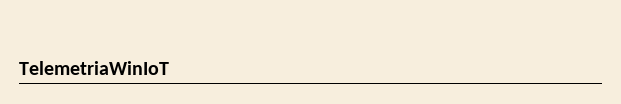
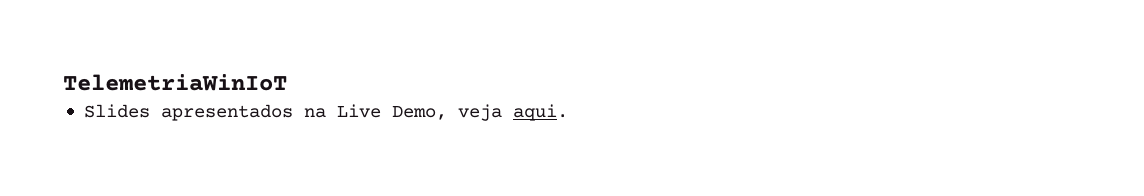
+ Slides apresentados na Live Demo, veja aqui.

